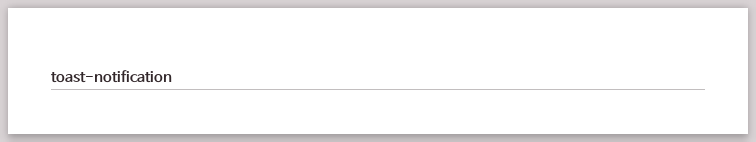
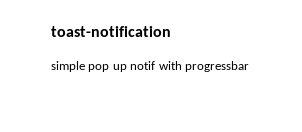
+ simple pop up notif with progressbar

